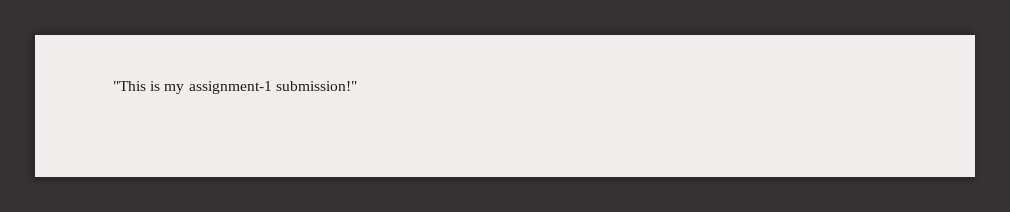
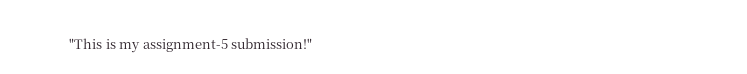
- "This is my assignment-1 submission!"
+ "This is my assignment-5 submission!"

